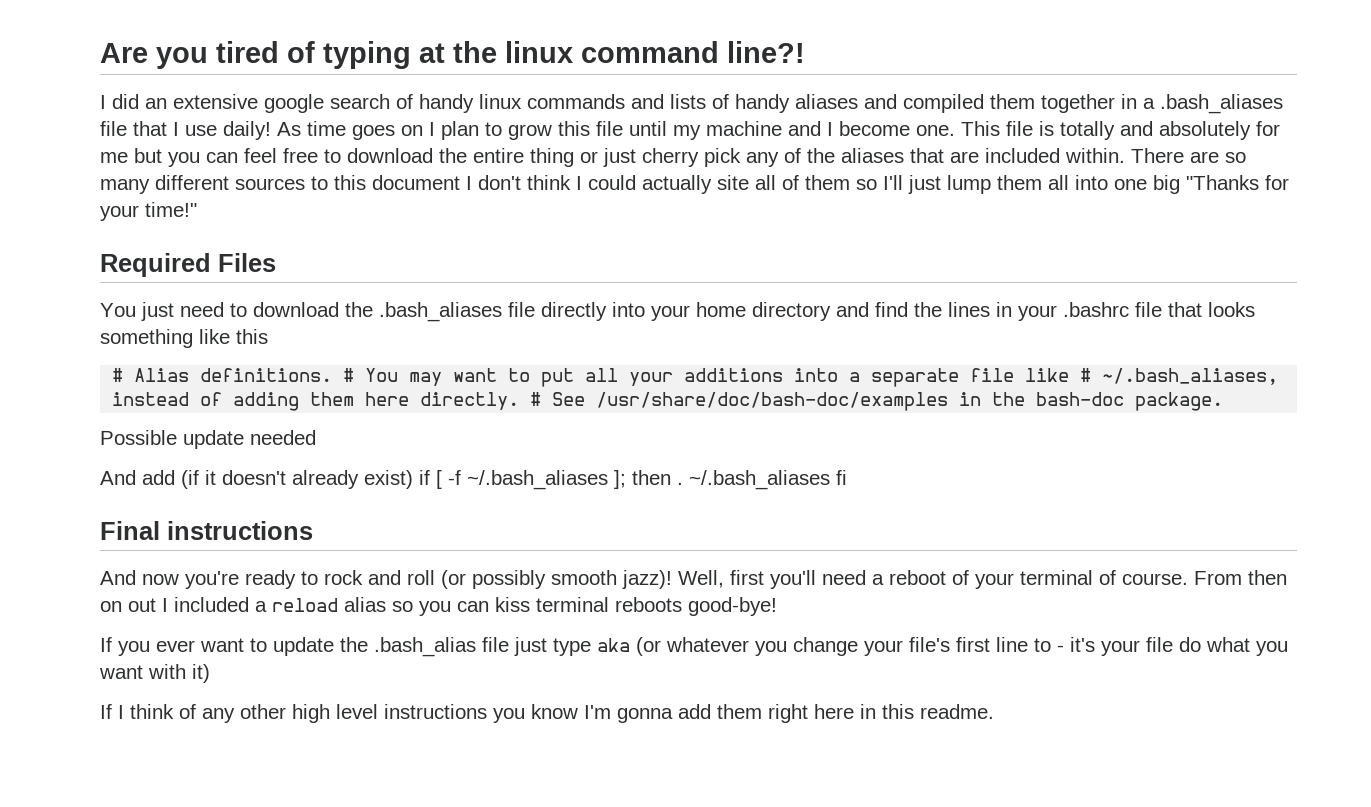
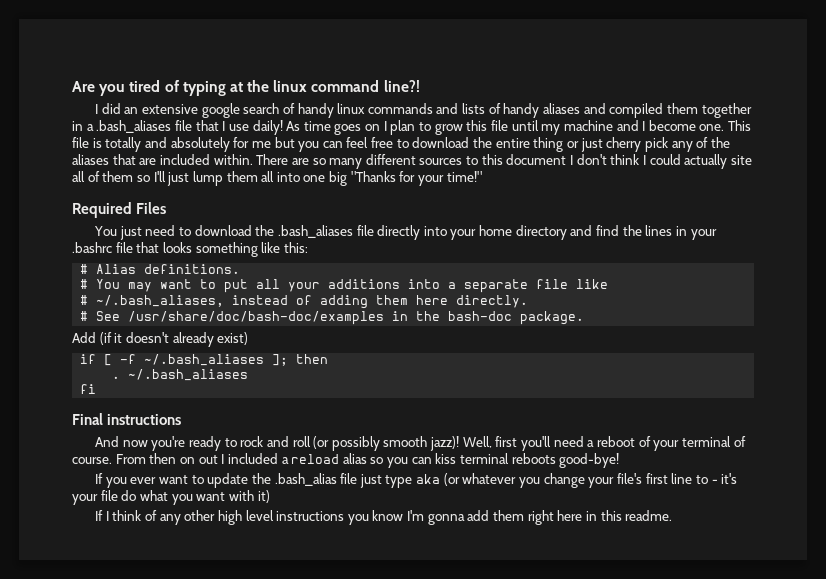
- You just need to download the .bash_aliases file directly into your home directory and find the lines in your .bashrc file that looks something like this
+ You just need to download the .bash_aliases file directly into your home directory and find the lines in your .bashrc file that looks something like this:
- # Alias definitions. # You may want to put all your additions into a separate file like # ~/.bash_aliases, instead of adding them here directly. # See /usr/share/doc/bash-doc/examples in the bash-doc package.
+ # Alias definitions.
+ # You may want to put all your additions into a separate file like
+ # ~/.bash_aliases, instead of adding them here directly.
+ # See /usr/share/doc/bash-doc/examples in the bash-doc package.
- Possible update needed
- And add (if it doesn't already exist) if [ -f ~/.bash_aliases ]; then . ~/.bash_aliases fi
+ Add (if it doesn't already exist)
+ if [ -f ~/.bash_aliases ]; then
+ . ~/.bash_aliases
+ fi

